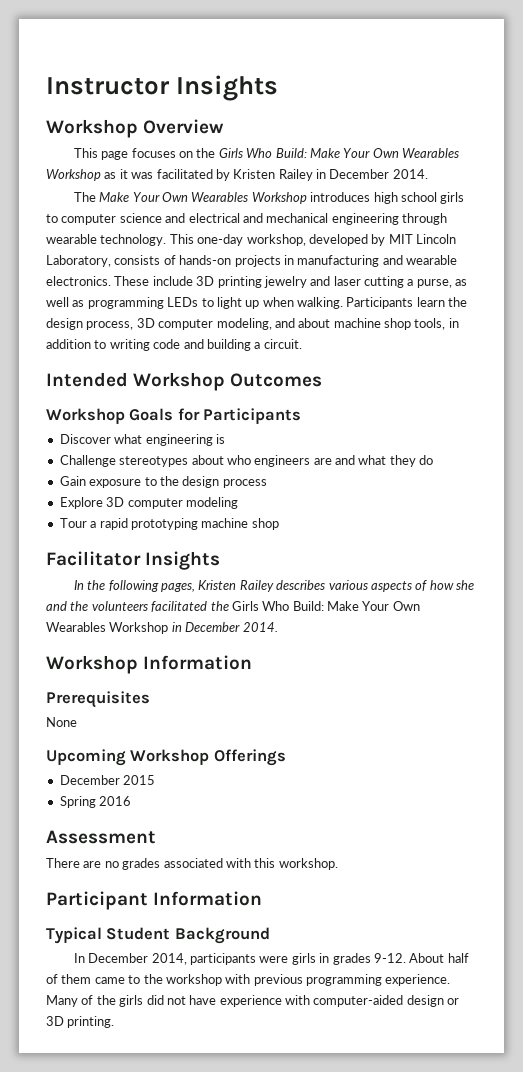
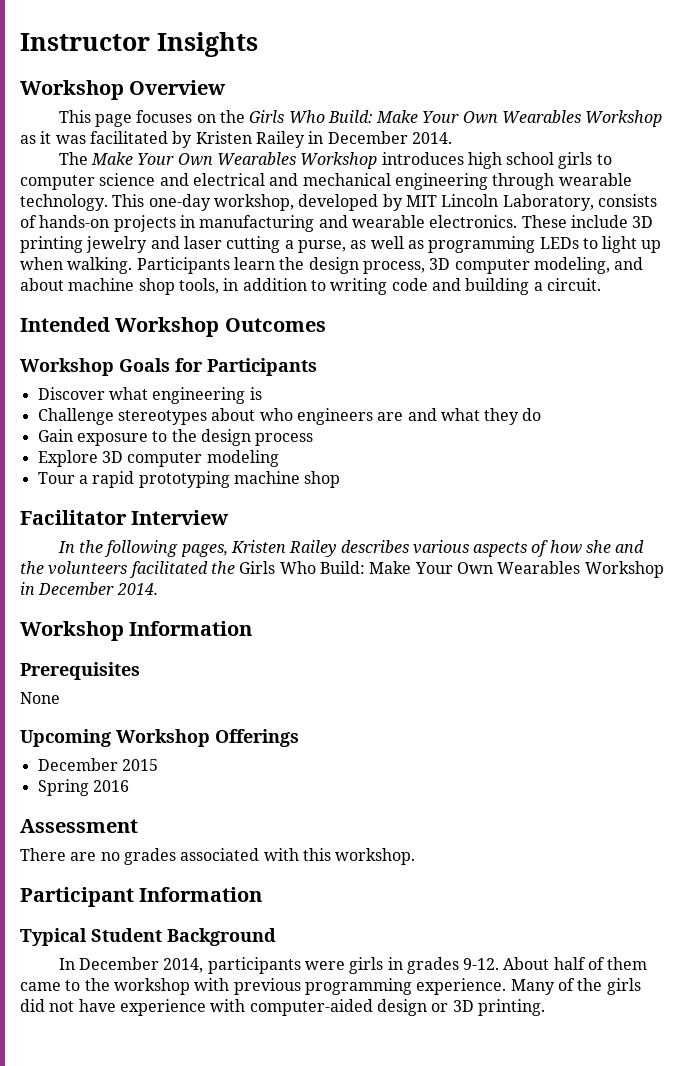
- Facilitator Insights
+ Facilitator Interview

